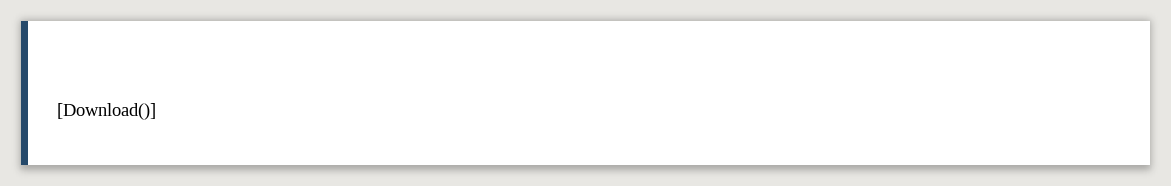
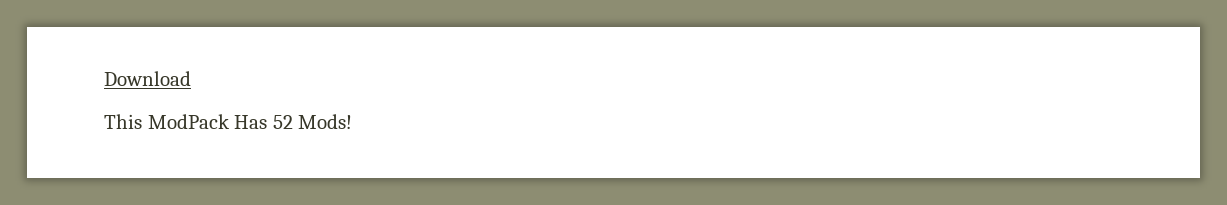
- [Download()]
+ Download
+ This ModPack Has 52 Mods!

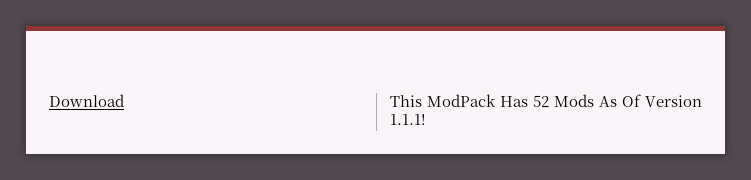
- This ModPack Has 52 Mods!
+ This ModPack Has 52 Mods As Of Version 1.1.1!

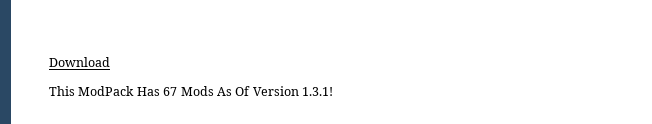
- This ModPack Has 52 Mods As Of Version 1.1.1!
+ This ModPack Has 67 Mods As Of Version 1.3.1!

